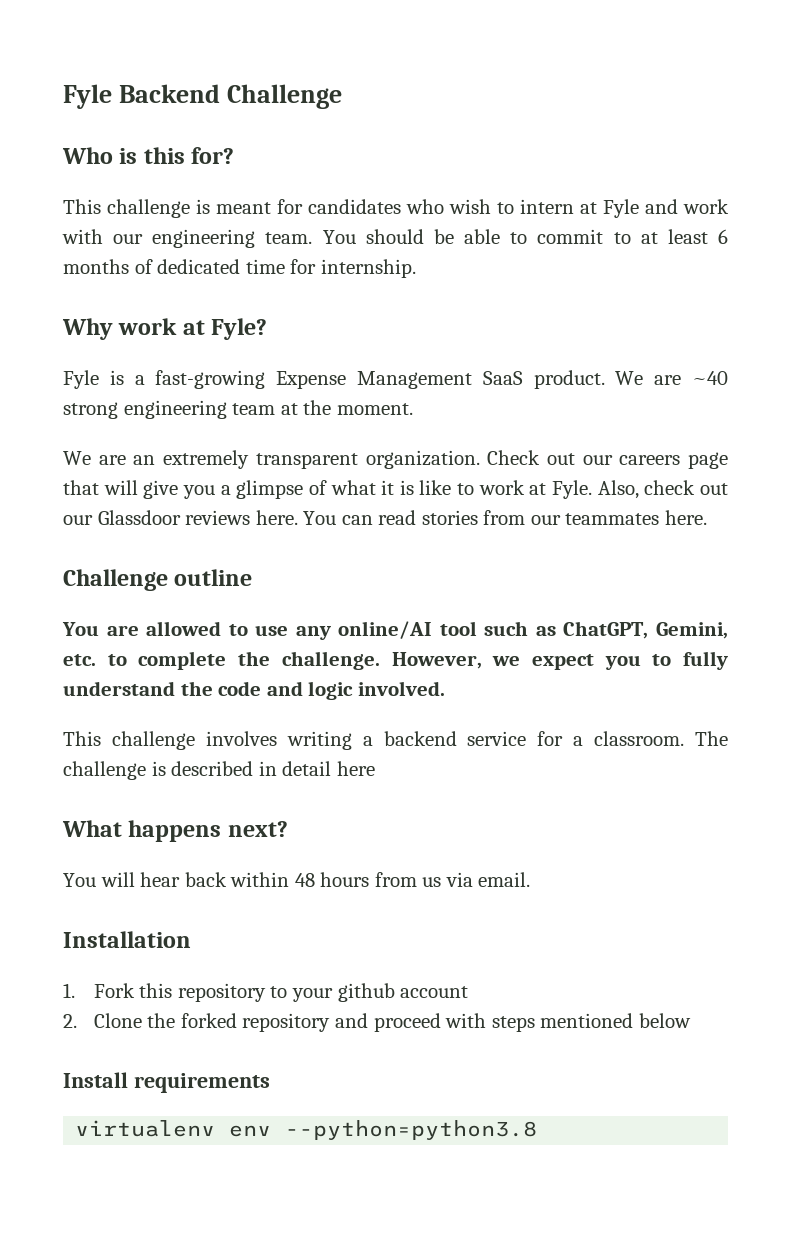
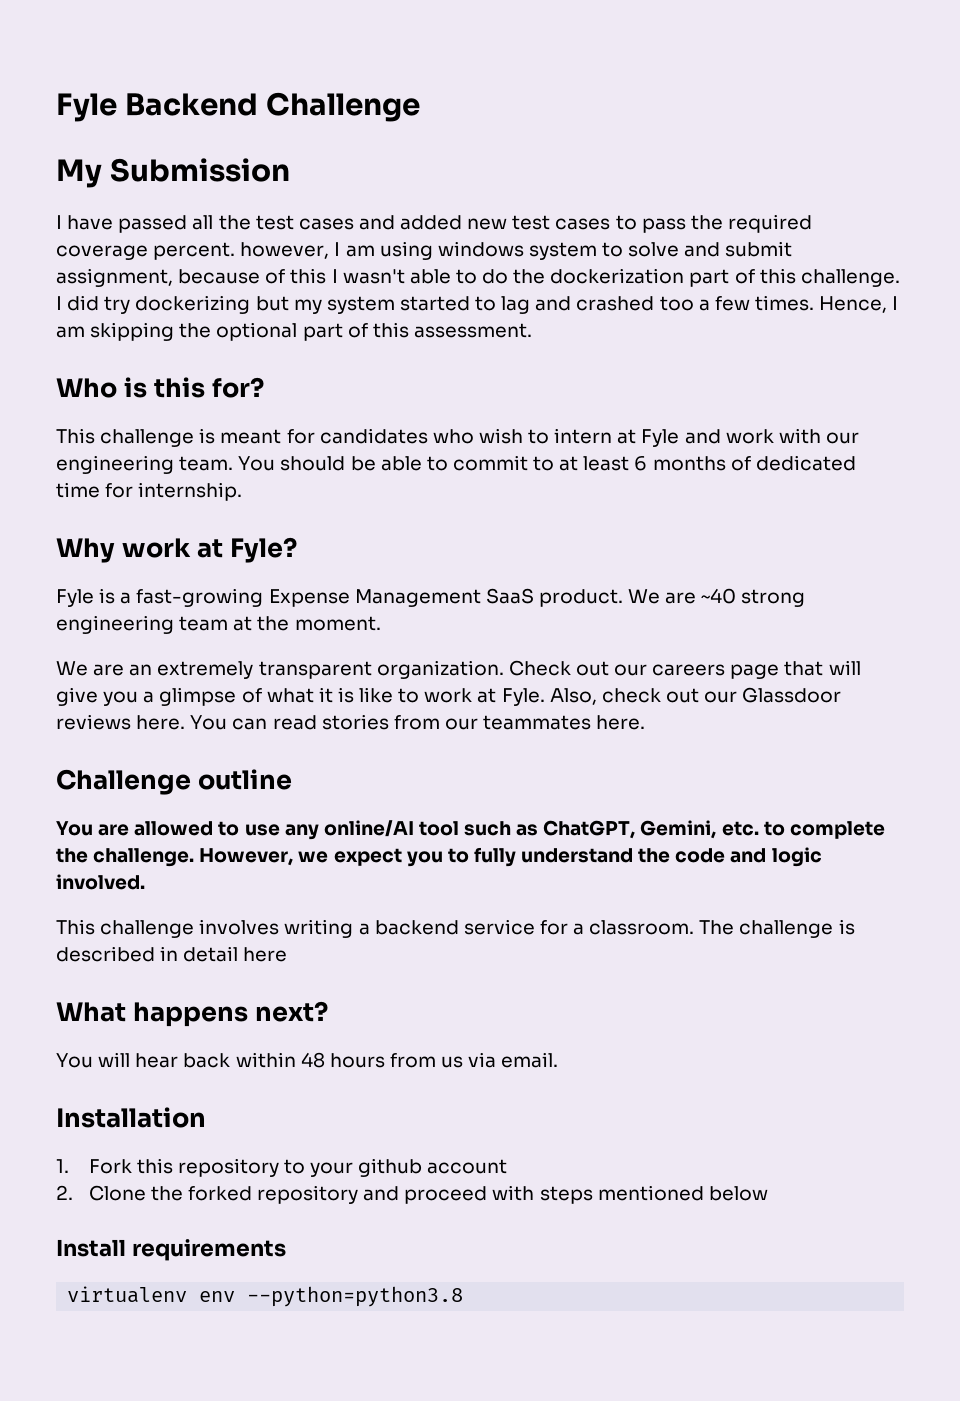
+ My Submission
+ I have passed all the test cases and added new test cases to pass the required coverage percent. however, I am using windows system to solve and submit assignment, because of this I wasn't able to do the dockerization part of this challenge. I did try dockerizing but my system started to lag and crashed too a few times. Hence, I am skipping the optional part of this assessment.

